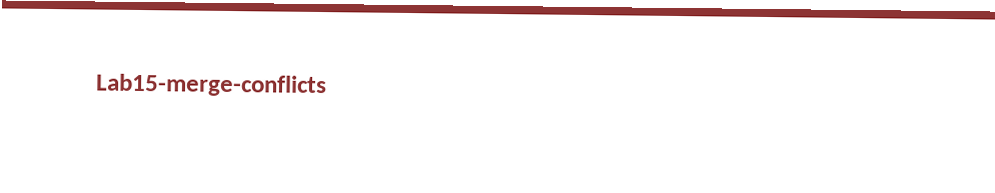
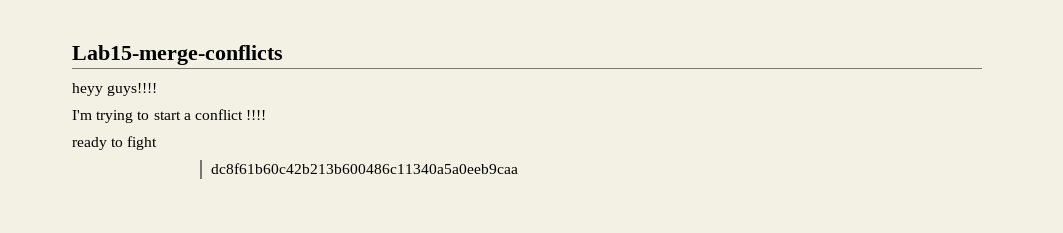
+ heyy guys!!!!
+ I'm trying to start a conflict !!!!
+ ready to fight
+ dc8f61b60c42b213b600486c11340a5a0eeb9caa

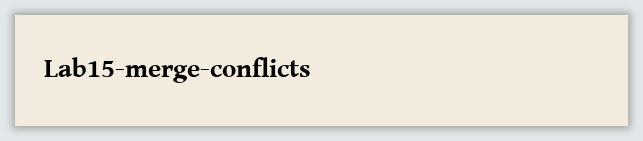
- heyy guys!!!!
- I'm trying to start a conflict !!!!
- ready to fight
- dc8f61b60c42b213b600486c11340a5a0eeb9caa

